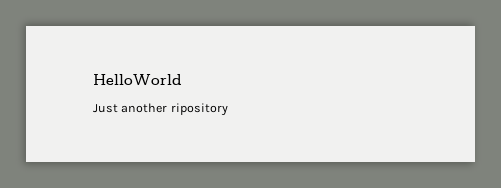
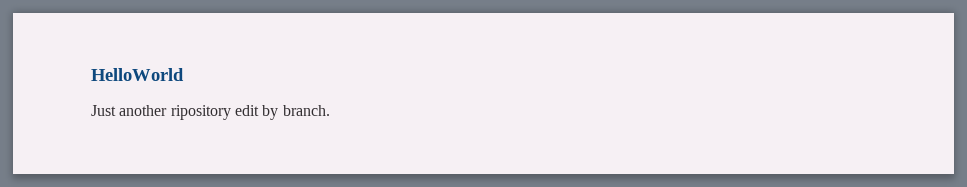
- Just another ripository
+ Just another ripository edit by branch.

